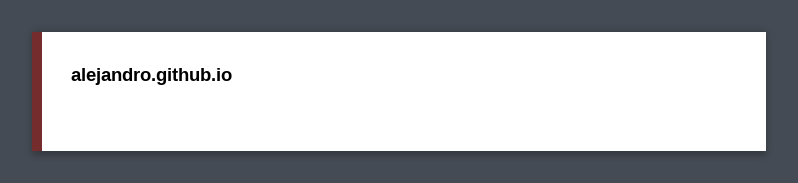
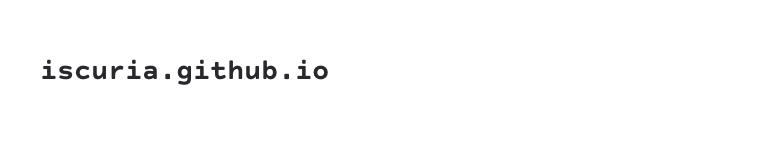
- alejandro.github.io
+ iscuria.github.io

